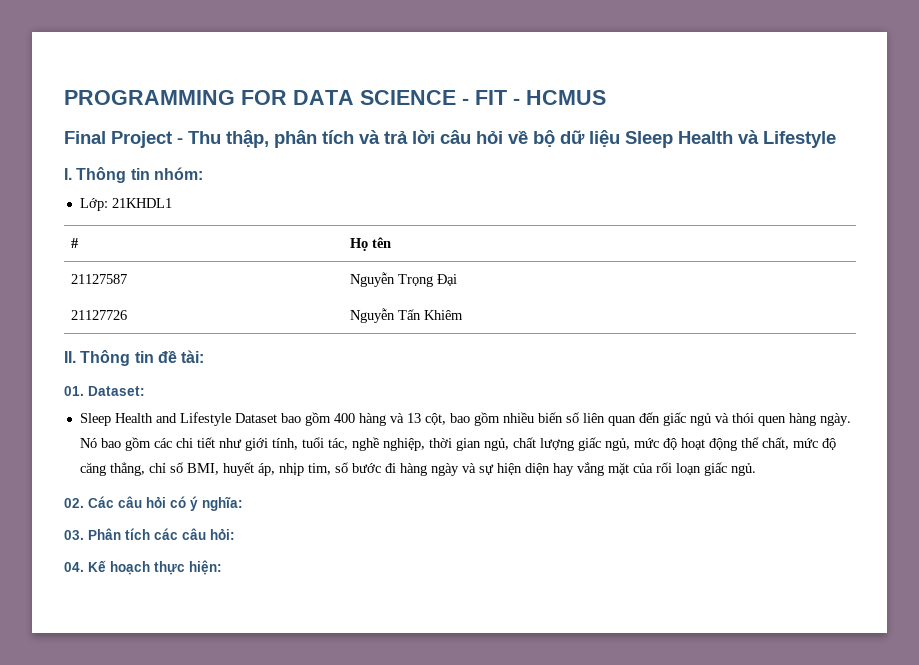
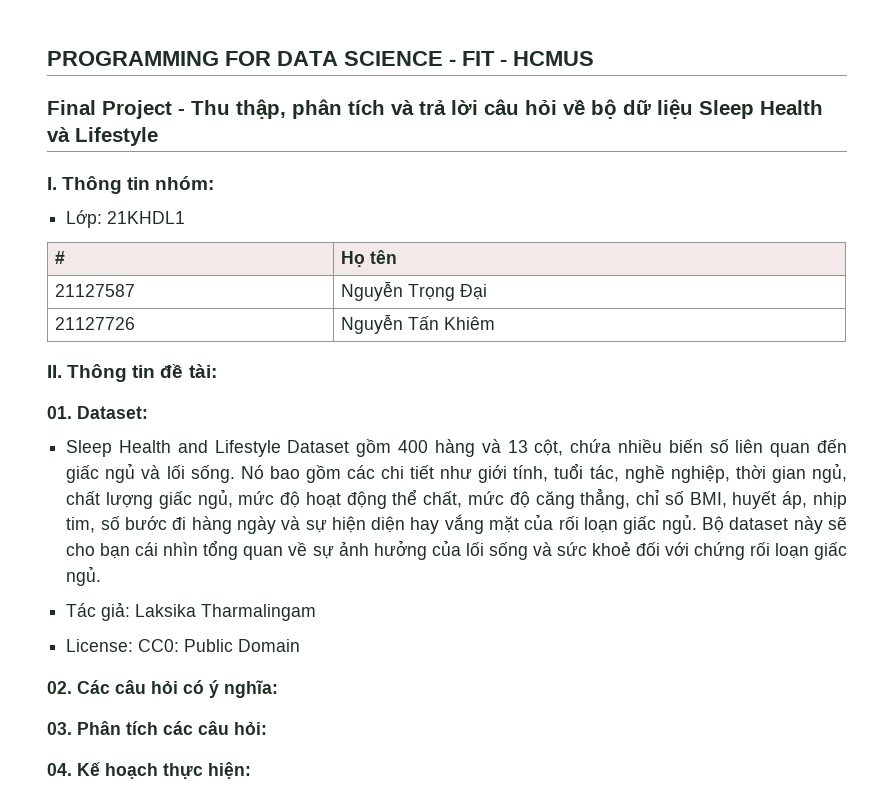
- Sleep Health and Lifestyle Dataset bao gồm 400 hàng và 13 cột, bao gồm nhiều biến số liên quan đến giấc ngủ và thói quen hàng ngày.
+ Sleep Health and Lifestyle Dataset gồm 400 hàng và 13 cột, chứa nhiều biến số liên quan đến giấc ngủ và lối sống.
+ Bộ dataset này sẽ cho bạn cái nhìn tổng quan về sự ảnh hưởng của lối sống và sức khoẻ đối với chứng rối loạn giấc ngủ.
+ Tác giả: Laksika Tharmalingam
+ License: CC0: Public Domain

